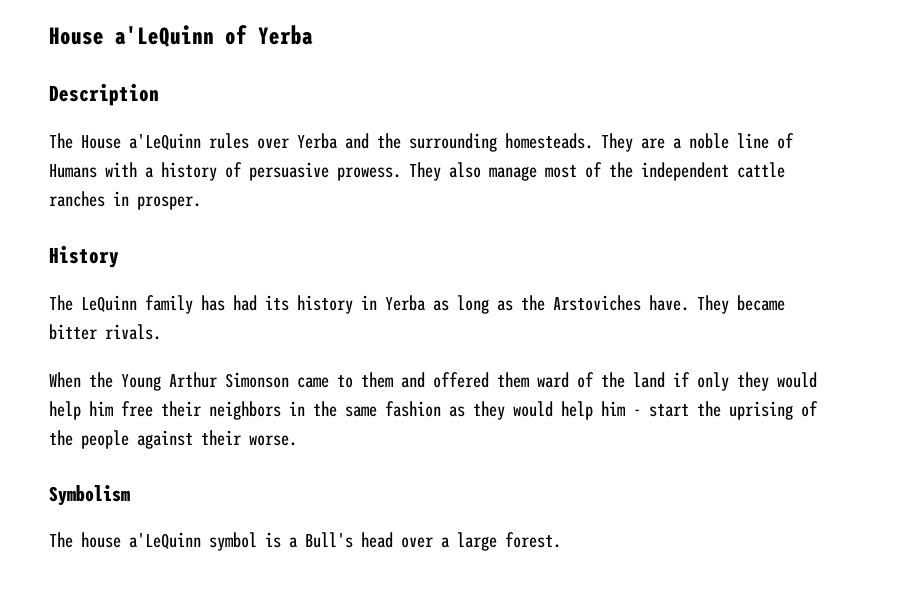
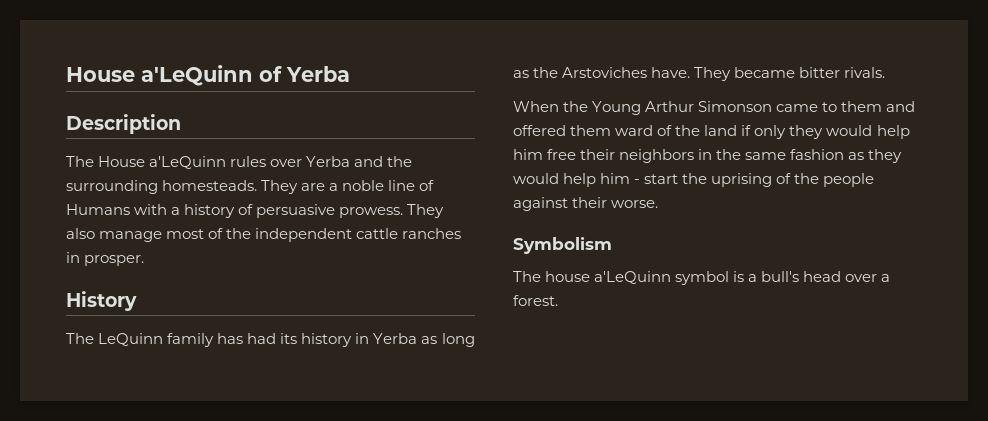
- The house a'LeQuinn symbol is a Bull's head over a large forest.
+ The house a'LeQuinn symbol is a bull's head over a forest.

